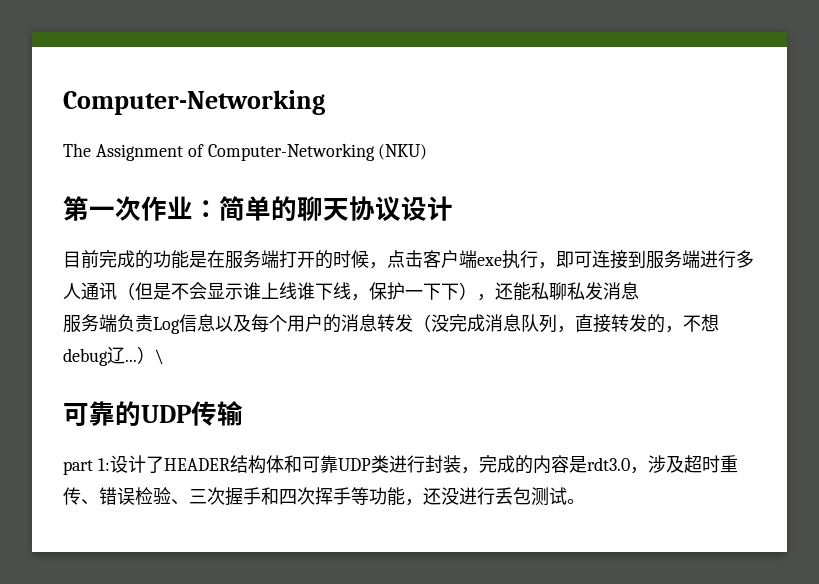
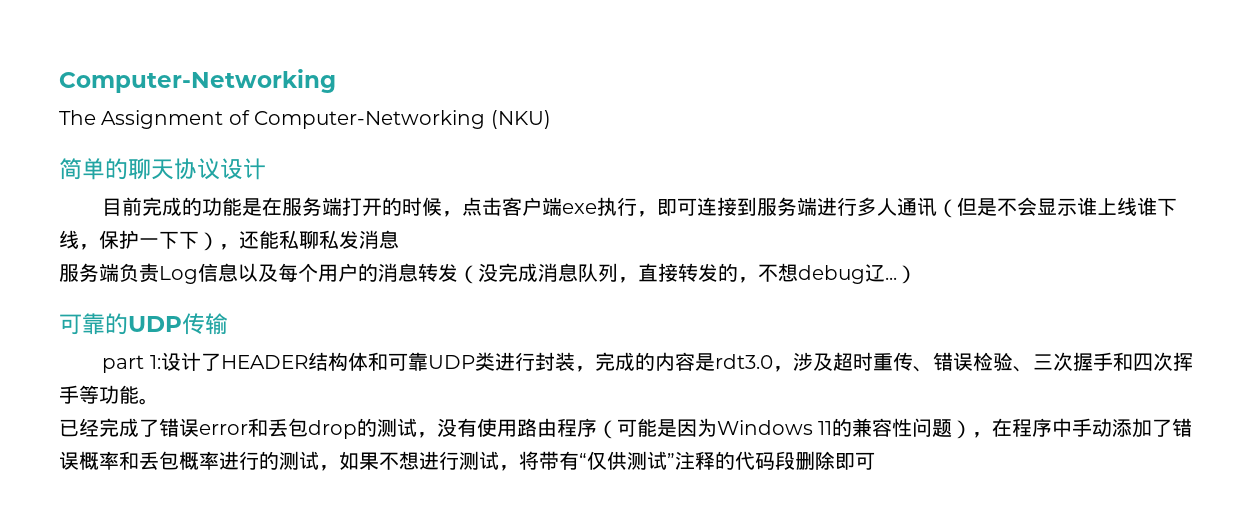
- 第一次作业：简单的聊天协议设计
+ 简单的聊天协议设计
- 服务端负责Log信息以及每个用户的消息转发（没完成消息队列，直接转发的，不想debug辽...）\
+ 服务端负责Log信息以及每个用户的消息转发（没完成消息队列，直接转发的，不想debug辽...）
- part 1:设计了HEADER结构体和可靠UDP类进行封装，完成的内容是rdt3.0，涉及超时重传、错误检验、三次握手和四次挥手等功能，还没进行丢包测试。
+ part 1:设计了HEADER结构体和可靠UDP类进行封装，完成的内容是rdt3.0，涉及超时重传、错误检验、三次握手和四次挥手等功能。
+ 已经完成了错误error和丢包drop的测试，没有使用路由程序（可能是因为Windows 11的兼容性问题），在程序中手动添加了错误概率和丢包概率进行的测试，如果不想进行测试，将带有“仅供测试”注释的代码段删除即可

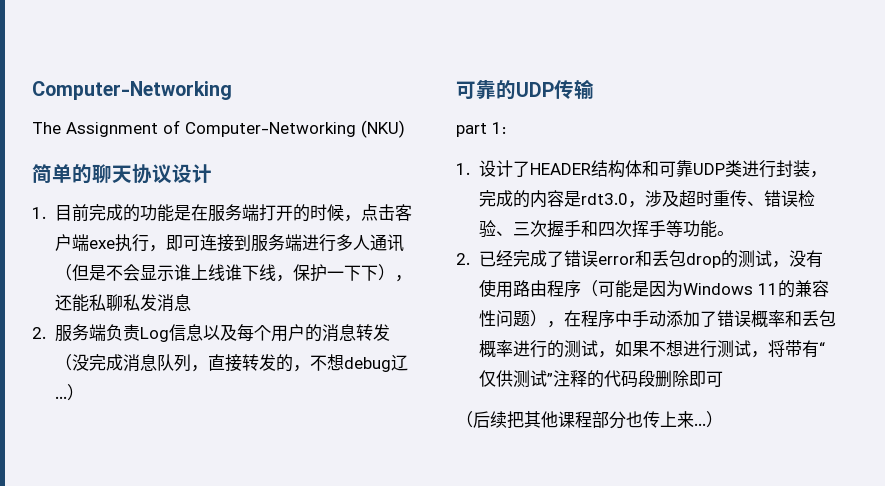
- 目前完成的功能是在服务端打开的时候，点击客户端exe执行，即可连接到服务端进行多人通讯（但是不会显示谁上线谁下线，保护一下下），还能私聊私发消息
+ 1.目前完成的功能是在服务端打开的时候，点击客户端exe执行，即可连接到服务端进行多人通讯（但是不会显示谁上线谁下线，保护一下下），还能私聊私发消息
- 服务端负责Log信息以及每个用户的消息转发（没完成消息队列，直接转发的，不想debug辽...）
+ 2.服务端负责Log信息以及每个用户的消息转发（没完成消息队列，直接转发的，不想debug辽...）
- part 1:设计了HEADER结构体和可靠UDP类进行封装，完成的内容是rdt3.0，涉及超时重传、错误检验、三次握手和四次挥手等功能。
+ part 1:
+ 1.设计了HEADER结构体和可靠UDP类进行封装，完成的内容是rdt3.0，涉及超时重传、错误检验、三次握手和四次挥手等功能。
- 已经完成了错误error和丢包drop的测试，没有使用路由程序（可能是因为Windows 11的兼容性问题），在程序中手动添加了错误概率和丢包概率进行的测试，如果不想进行测试，将带有“仅供测试”注释的代码段删除即可
+ 2.已经完成了错误error和丢包drop的测试，没有使用路由程序（可能是因为Windows 11的兼容性问题），在程序中手动添加了错误概率和丢包概率进行的测试，如果不想进行测试，将带有“仅供测试”注释的代码段删除即可
+ （后续把其他课程部分也传上来...）

